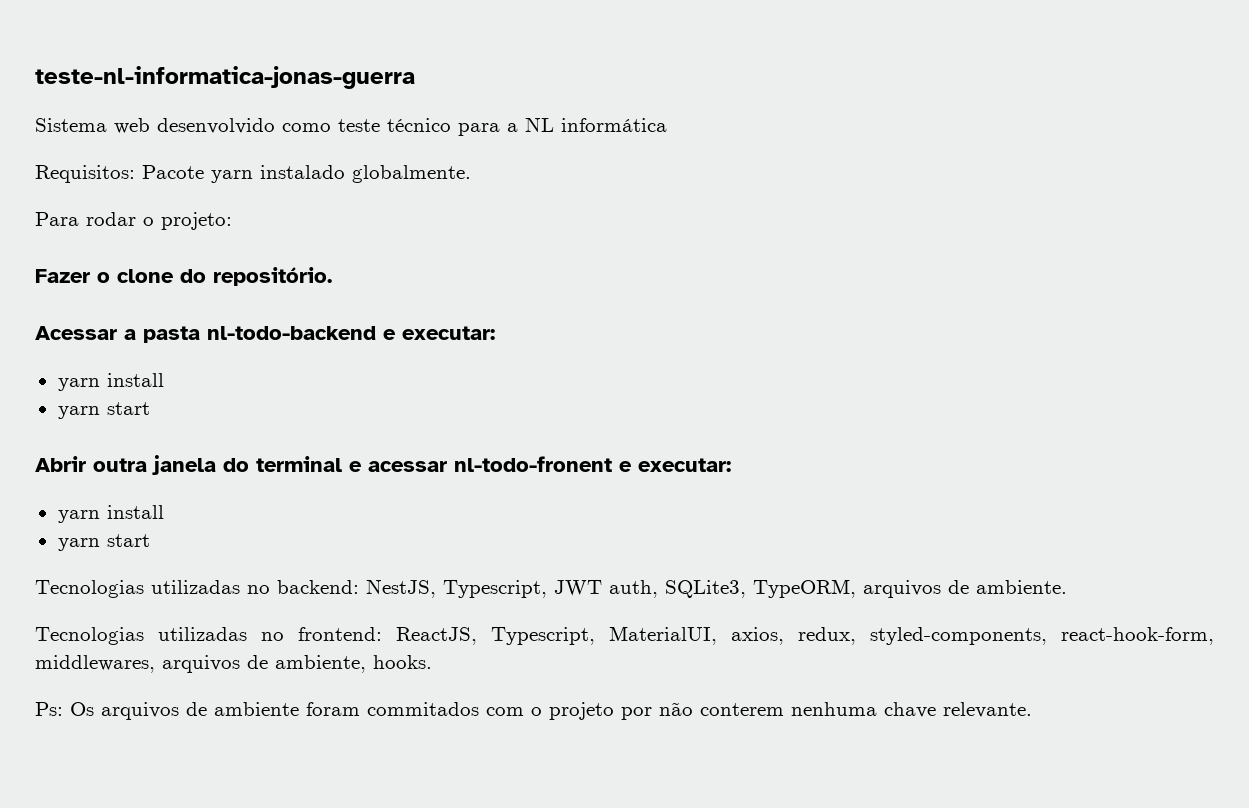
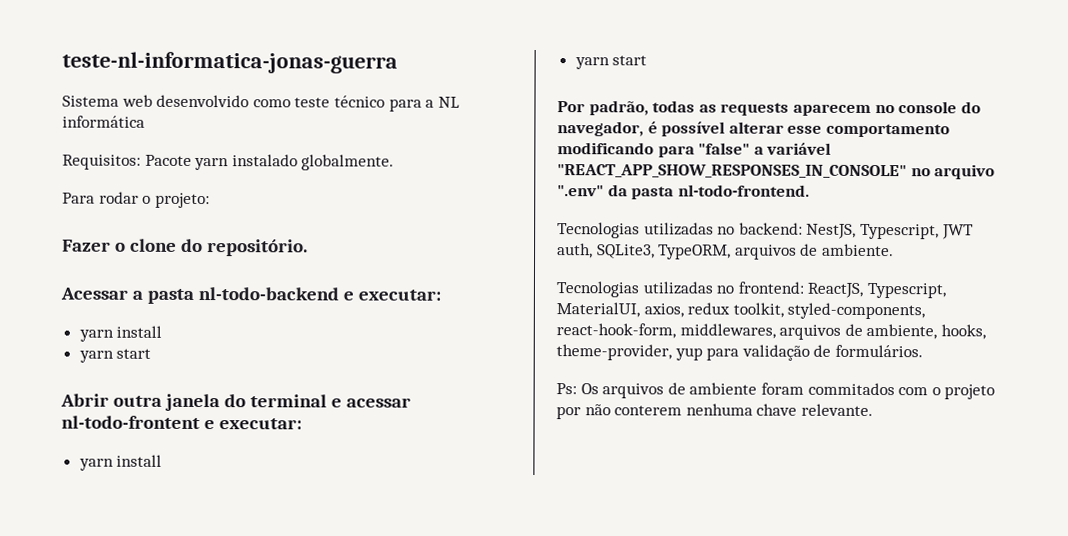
- Abrir outra janela do terminal e acessar nl-todo-fronent e executar:
+ Abrir outra janela do terminal e acessar nl-todo-frontent e executar:
  yarn install
  yarn start
+ Por padrão, todas as requests aparecem no console do navegador, é possível alterar esse comportamento modificando para "false" a variável "REACT_APP_SHOW_RESPONSES_IN_CONSOLE" no arquivo ".env" da pasta nl-todo-frontend.
- Tecnologias utilizadas no frontend: ReactJS, Typescript, MaterialUI, axios, redux, styled-components, react-hook-form, middlewares, arquivos de ambiente, hooks.
+ Tecnologias utilizadas no frontend: ReactJS, Typescript, MaterialUI, axios, redux toolkit, styled-components, react-hook-form, middlewares, arquivos de ambiente, hooks, theme-provider, yup para validação de formulários.

